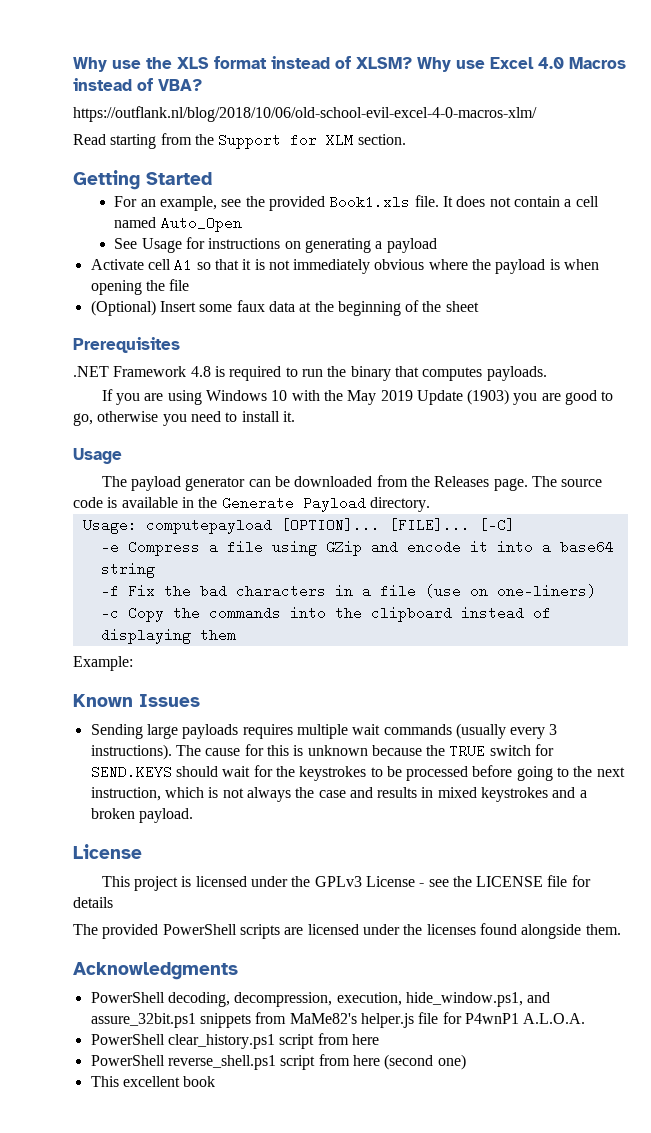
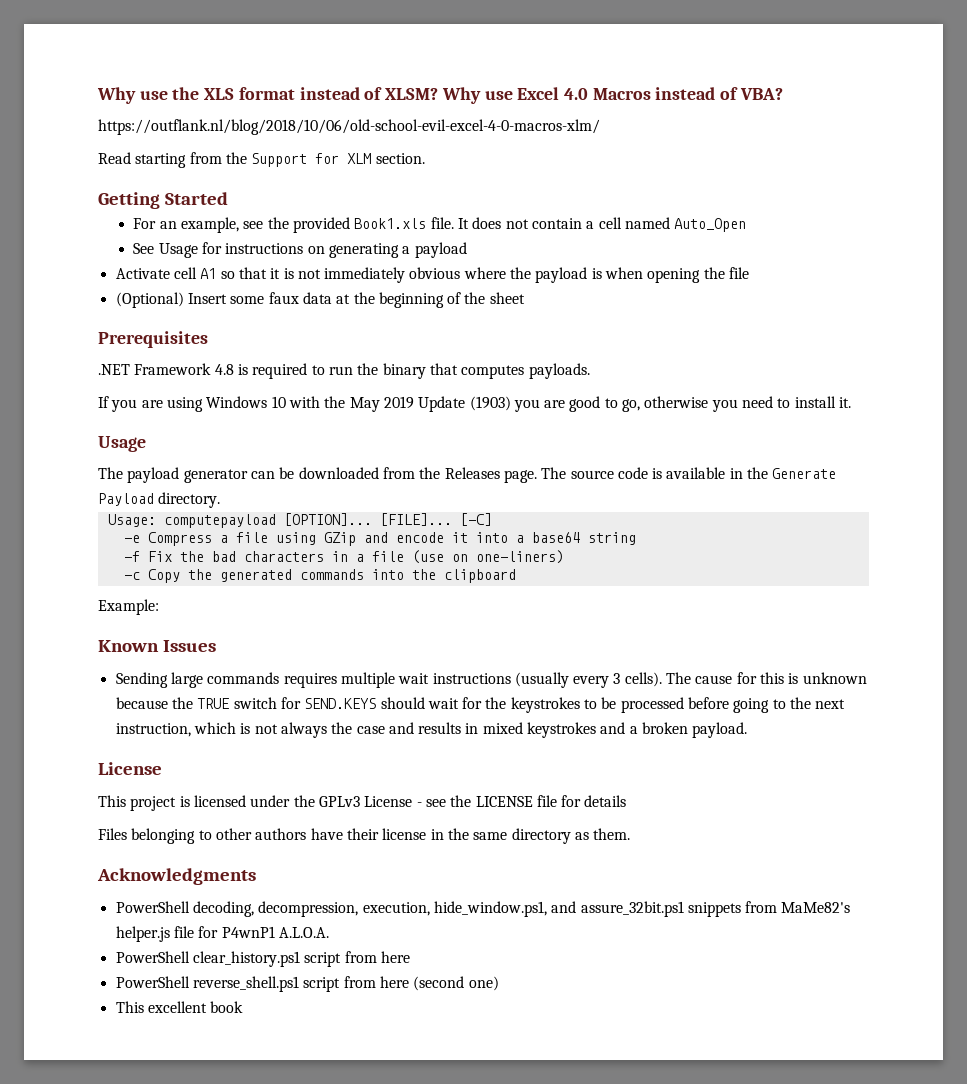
- -c Copy the commands into the clipboard instead of displaying them
+ -c Copy the generated commands into the clipboard
- Sending large payloads requires multiple wait commands (usually every 3 instructions).
+ Sending large commands requires multiple wait instructions (usually every 3 cells).
- The provided PowerShell scripts are licensed under the licenses found alongside them.
+ Files belonging to other authors have their license in the same directory as them.

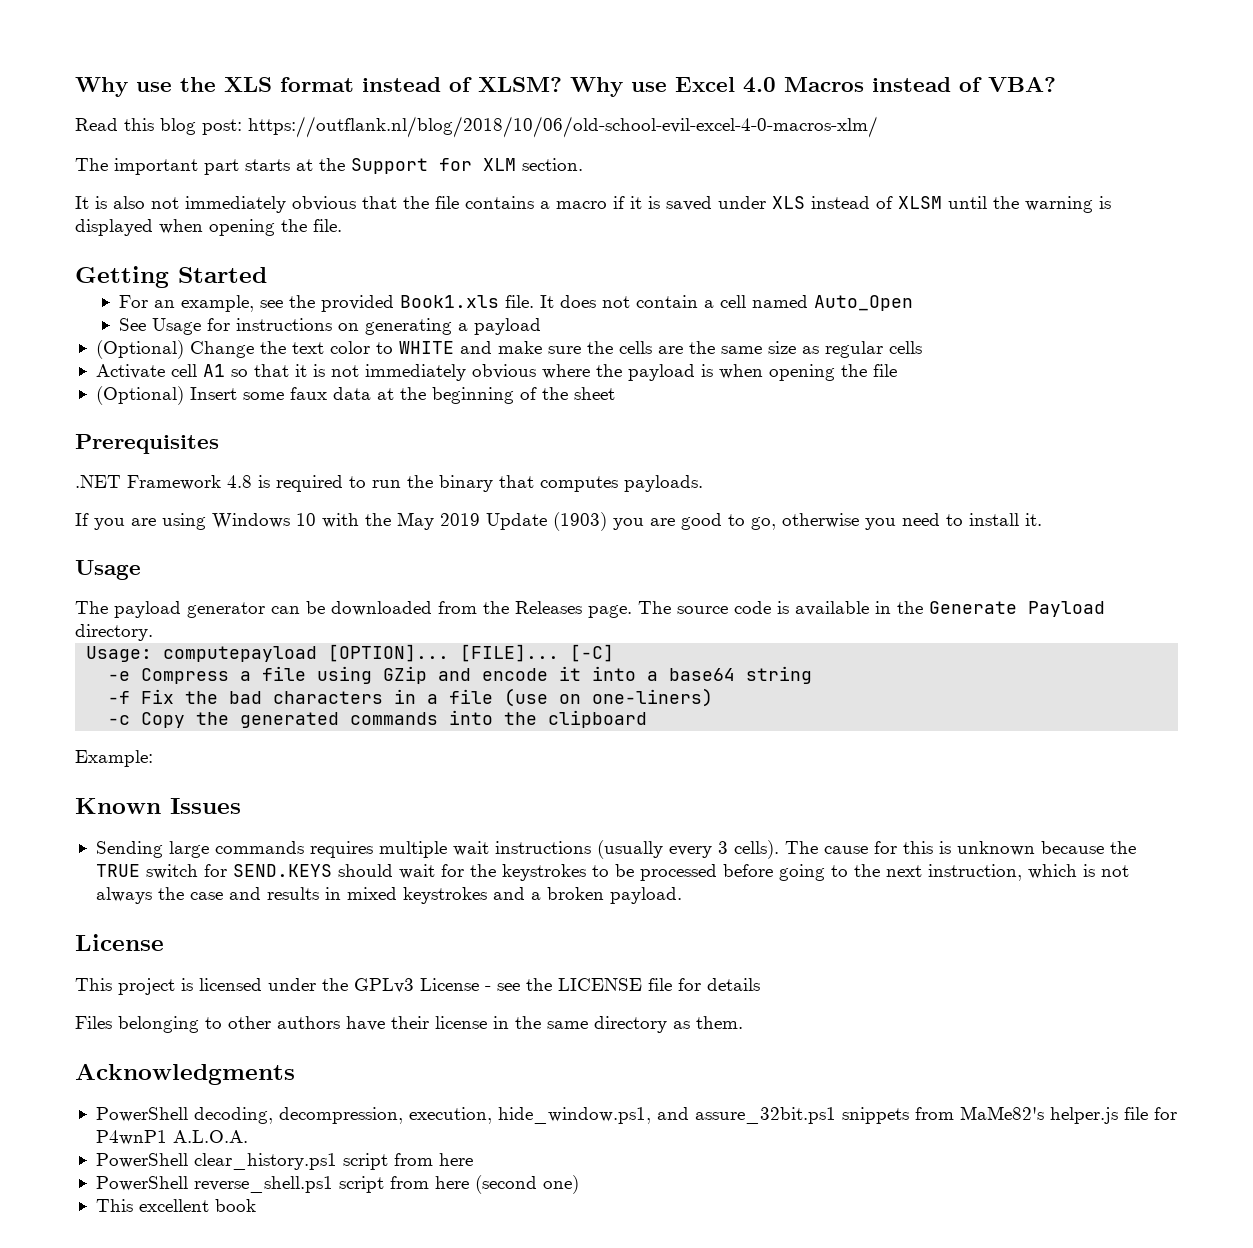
- https://outflank.nl/blog/2018/10/06/old-school-evil-excel-4-0-macros-xlm/
- Read starting from the Support for XLM section.
+ Read this blog post: https://outflank.nl/blog/2018/10/06/old-school-evil-excel-4-0-macros-xlm/
+ The important part starts at the Support for XLM section.
+ It is also not immediately obvious that the file contains a macro if it is saved under XLS instead of XLSM until the warning is displayed when opening the file.
+ (Optional) Change the text color to WHITE and make sure the cells are the same size as regular cells

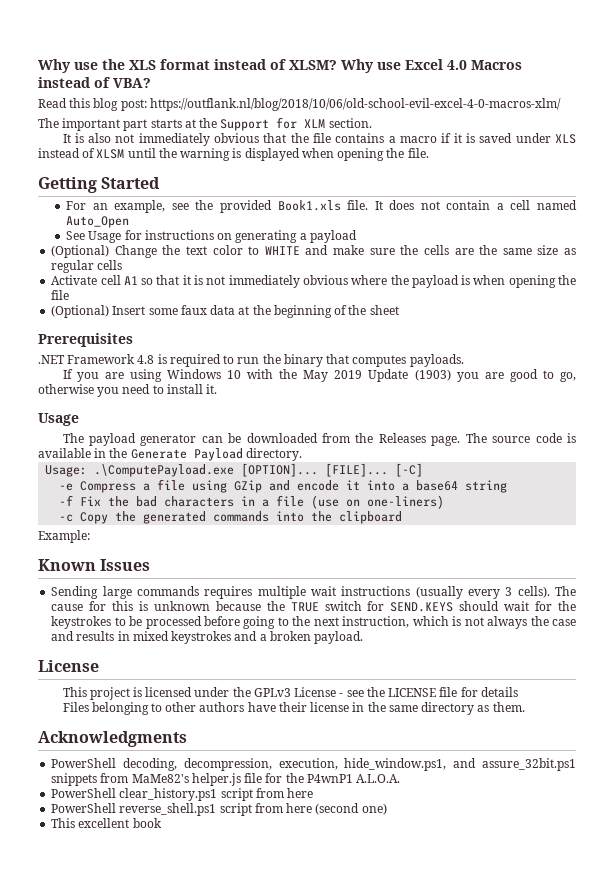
- Usage: computepayload [OPTION]...
+ Usage: .\ComputePayload.exe [OPTION]...
- PowerShell decoding, decompression, execution, hide_window.ps1, and assure_32bit.ps1 snippets from MaMe82's helper.js file for P4wnP1 A.L.O.A.
+ PowerShell decoding, decompression, execution, hide_window.ps1, and assure_32bit.ps1 snippets from MaMe82's helper.js file for the P4wnP1 A.L.O.A.

